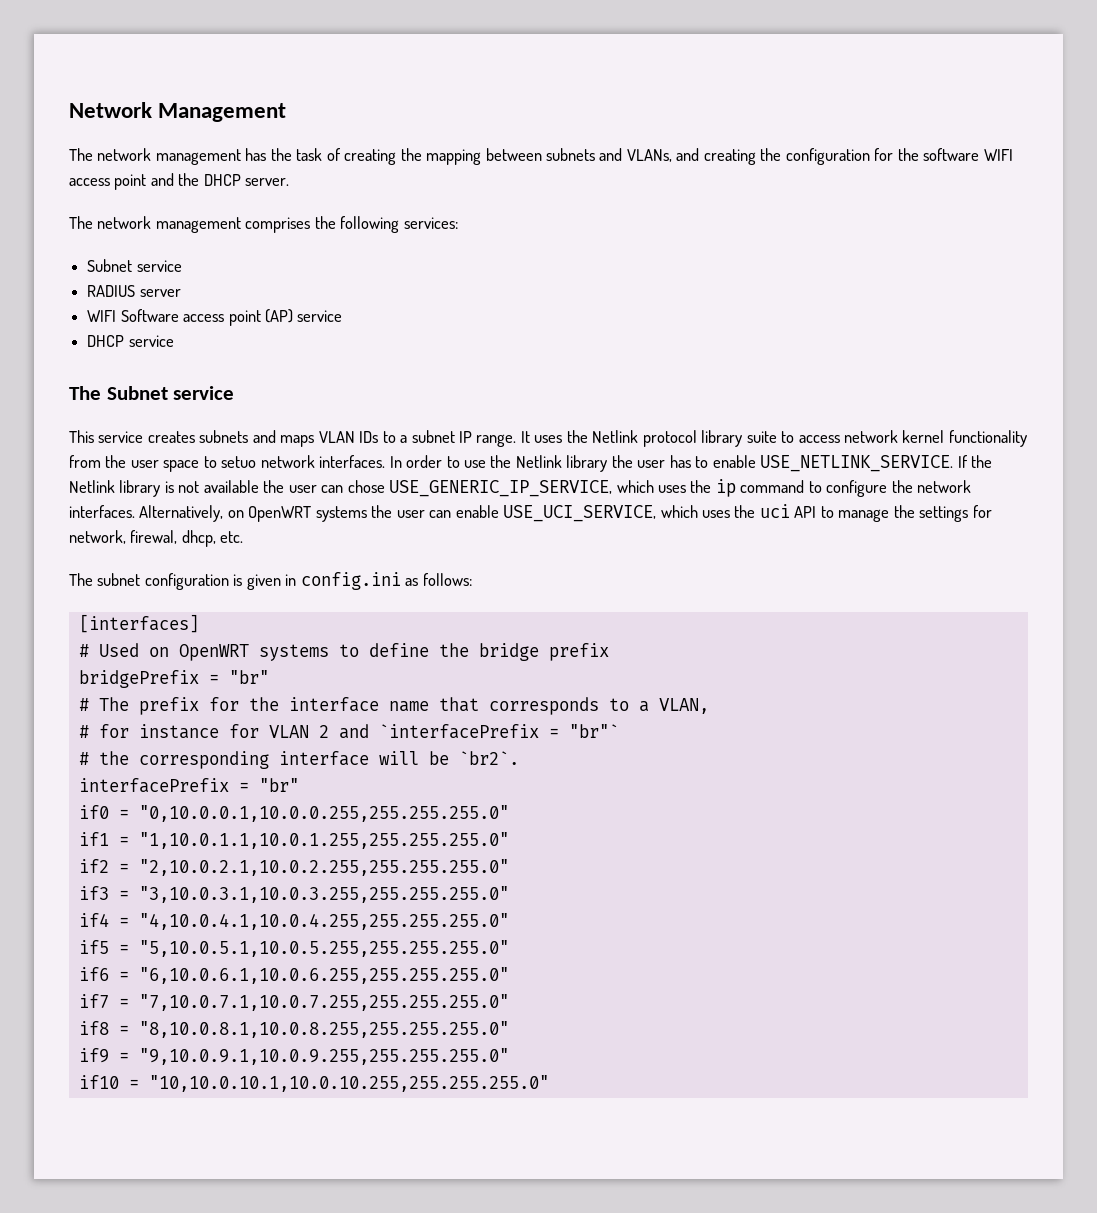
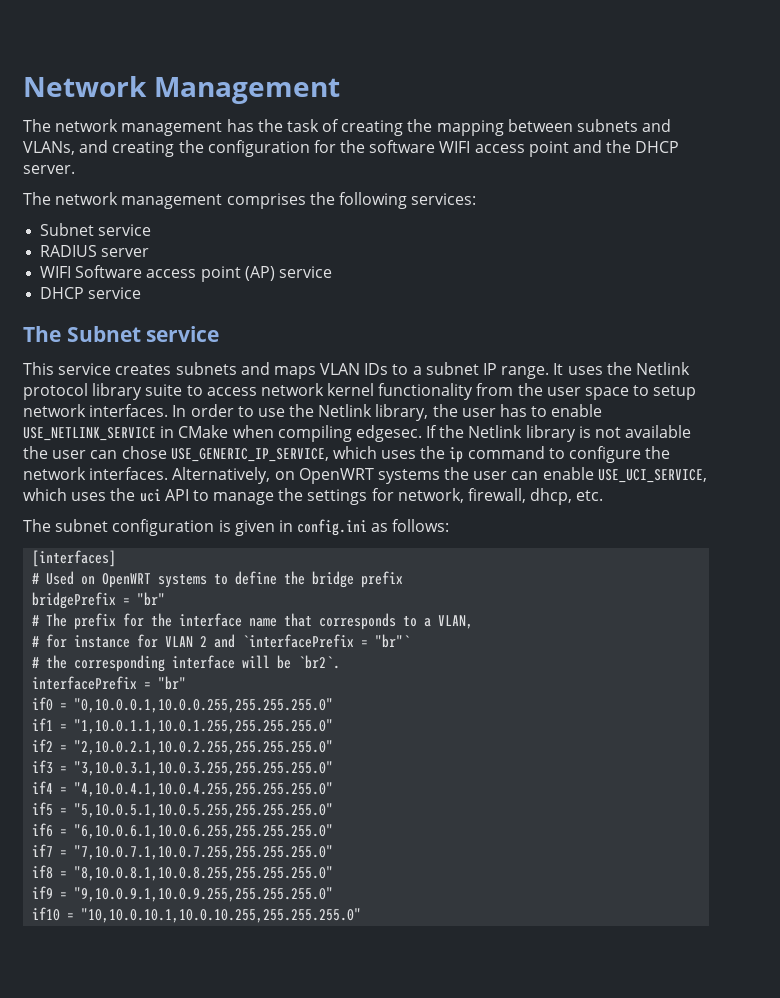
- It uses the Netlink protocol library suite to access network kernel functionality from the user space to setuo network interfaces.
+ It uses the Netlink protocol library suite to access network kernel functionality from the user space to setup network interfaces.
- In order to use the Netlink library the user has to enable USE_NETLINK_SERVICE.
+ In order to use the Netlink library, the user has to enable USE_NETLINK_SERVICE in CMake when compiling edgesec.
- Alternatively, on OpenWRT systems the user can enable USE_UCI_SERVICE, which uses the uci API to manage the settings for network, firewal, dhcp, etc.
+ Alternatively, on OpenWRT systems the user can enable USE_UCI_SERVICE, which uses the uci API to manage the settings for network, firewall, dhcp, etc.

